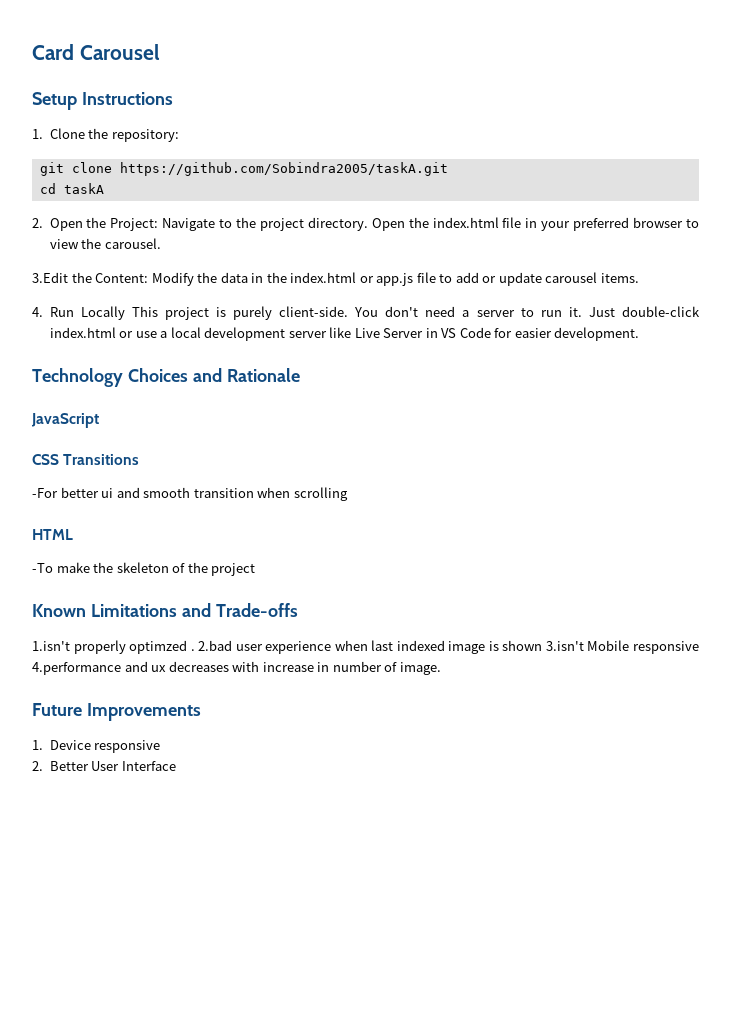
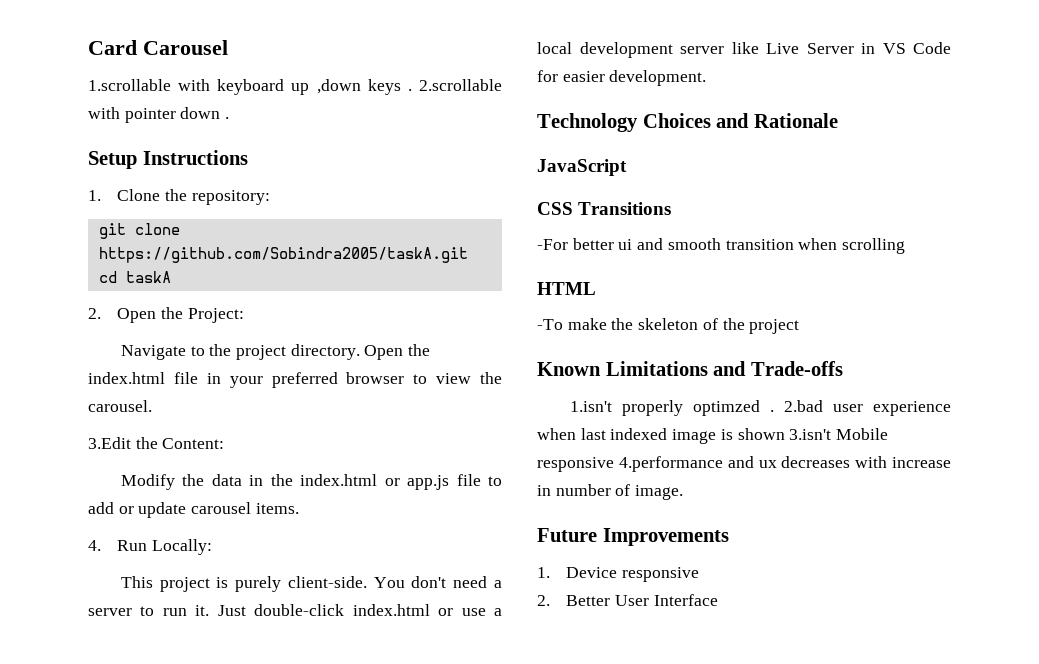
+ 1.scrollable with keyboard up ,down keys . 2.scrollable with pointer down .
- 2. Open the Project: Navigate to the project directory.
+ 2. Open the Project:
+ Navigate to the project directory.
- 3.Edit the Content: Modify the data in the index.html or app.js file to add or update carousel items.
+ 3.Edit the Content:
+ Modify the data in the index.html or app.js file to add or update carousel items.
- 4. Run Locally This project is purely client-side.
+ 4. Run Locally:
+ This project is purely client-side.

